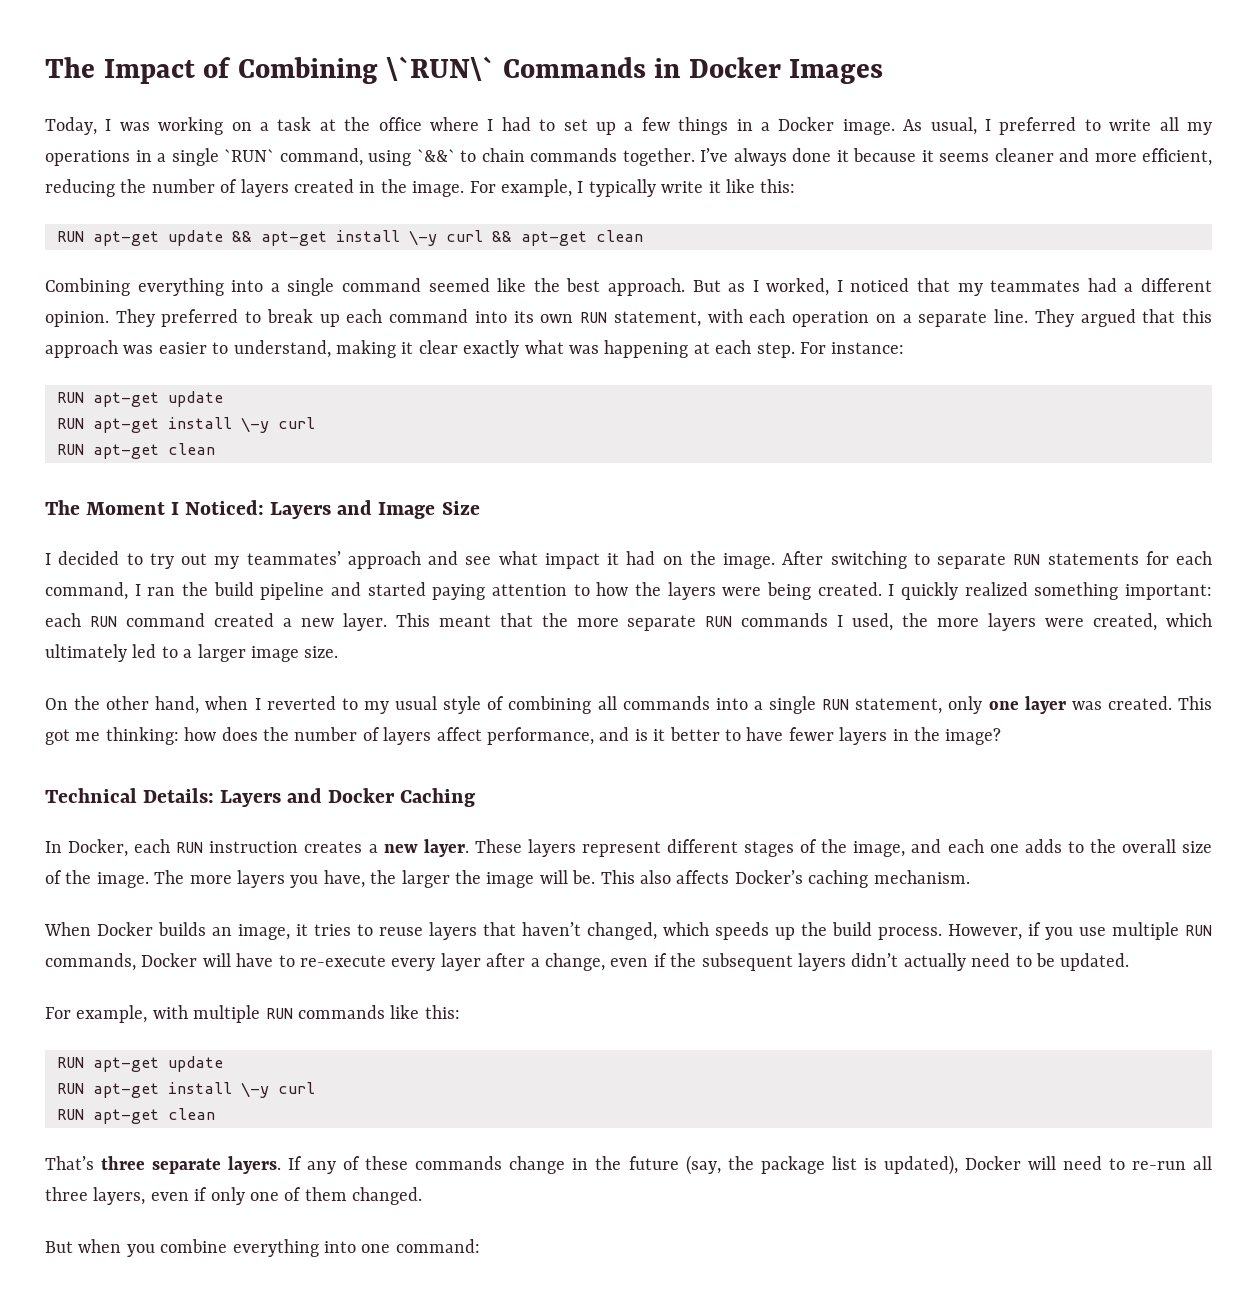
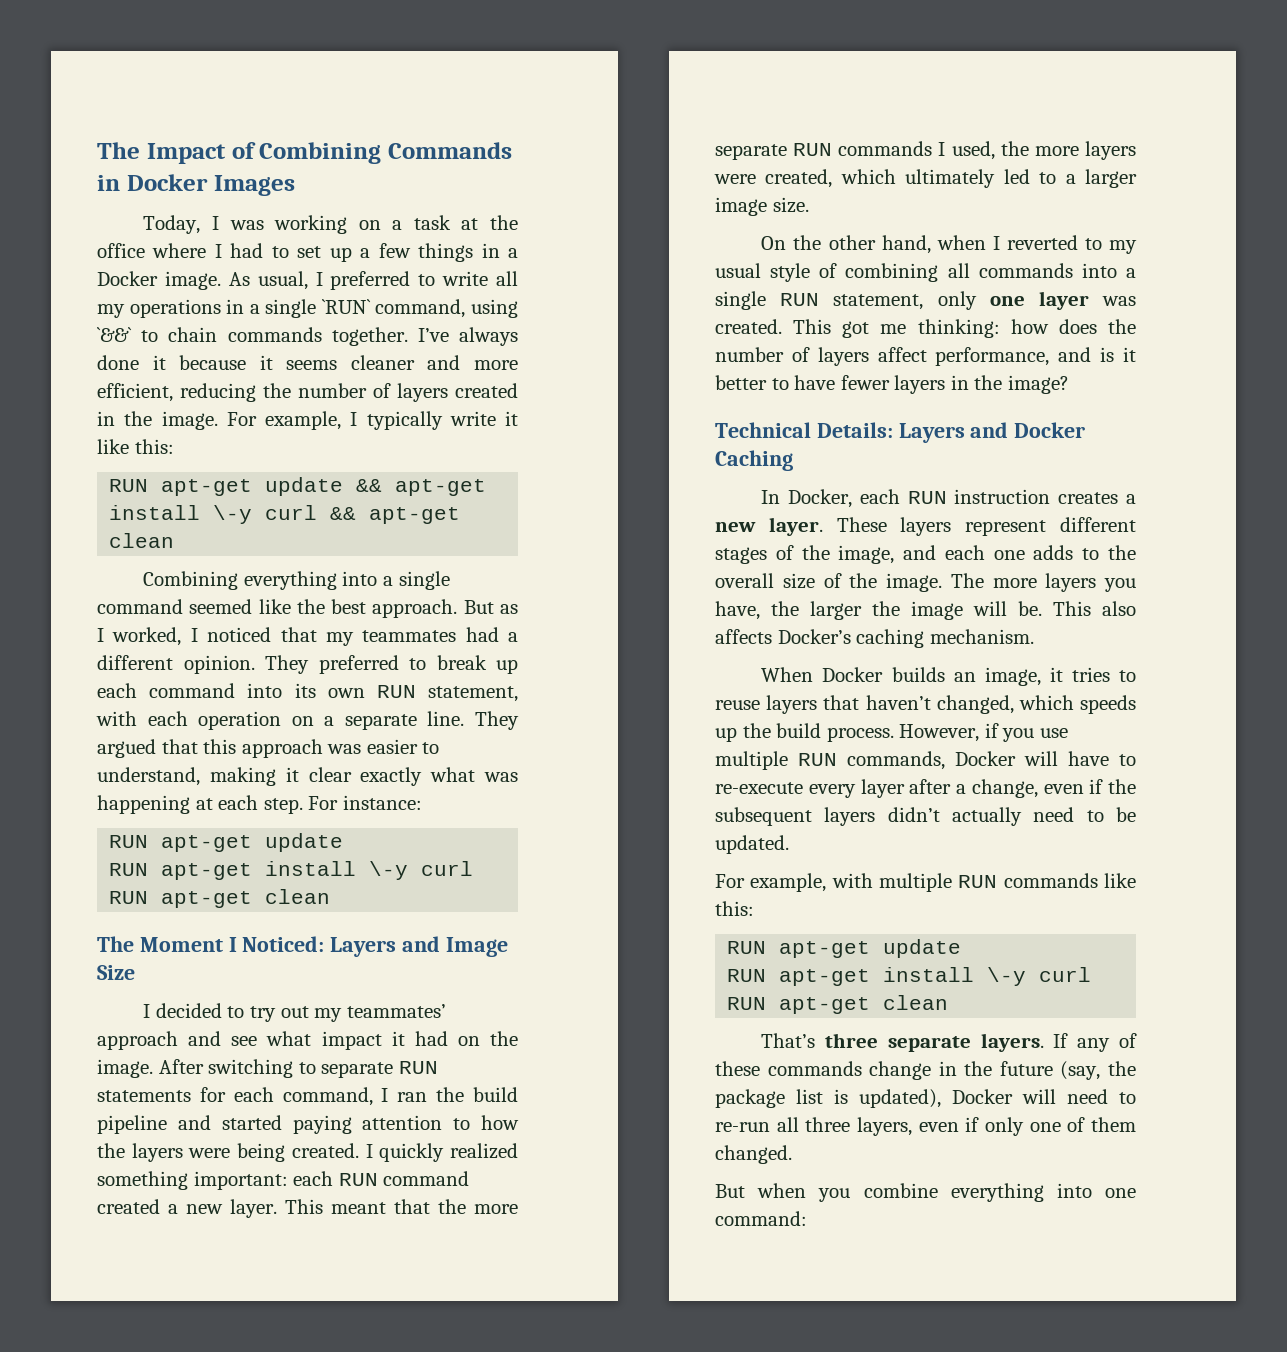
- The Impact of Combining \`RUN\` Commands in Docker Images
+ The Impact of Combining Commands in Docker Images

